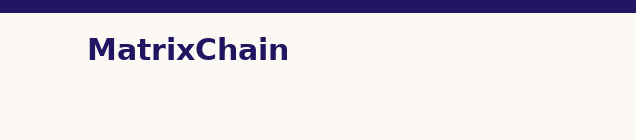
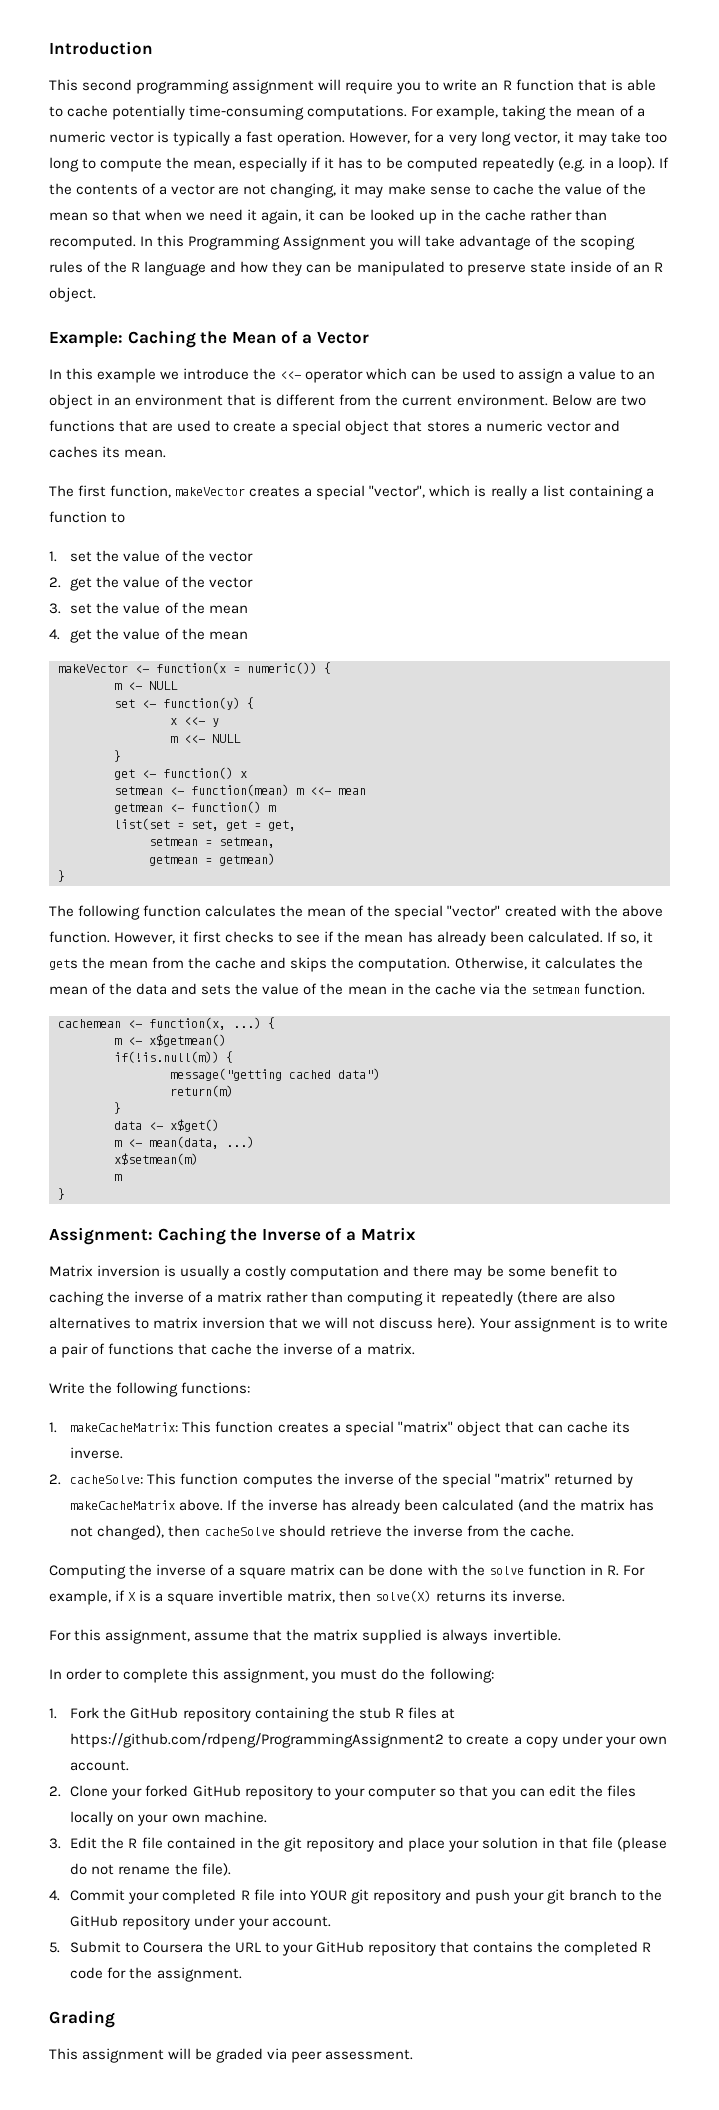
- MatrixChain
+ Introduction
+ This second programming assignment will require you to write an R function that is able to cache potentially time-consuming computations. For example, taking the mean of a numeric vector is typically a fast operation. However, for a very long vector, it may take too long to compute the mean, especially if it has to be computed repeatedly (e.g. in a loop). If the contents of a vector are not changing, it may make sense to cache the value of the mean so that when we need it again, it can be looked up in the cache rather than recomputed. In this Programming Assignment you will take advantage of the scoping rules of the R language and how they can be manipulated to preserve state inside of an R object.
+ Example: Caching the Mean of a Vector
+ In this example we introduce the <<- operator which can be used to assign a value to an object in an environment that is different from the current environment. Below are two functions that are used to create a special object that stores a numeric vector and caches its mean.
+ The first function, makeVector creates a special "vector", which is really a list containing a function to
+ 1. set the value of the vector
+ 2. get the value of the vector
+ 3. set the value of the mean
+ 4. get the value of the mean
+ makeVector <- function(x = numeric()) {
+ m <- NULL
+ set <- function(y) {
+ x <<- y
+ m <<- NULL
+ }
+ get <- function() x
+ setmean <- function(mean) m <<- mean
+ getmean <- function() m
+ list(set = set, get = get,
+ setmean = setmean,
+ getmean = getmean)
+ }
+ The following function calculates the mean of the special "vector" created with the above function. However, it first checks to see if the mean has already been calculated. If so, it gets the mean from the cache and skips the computation. Otherwise, it calculates the mean of the data and sets the value of the mean in the cache via the setmean function.
+ cachemean <- function(x, ...) {
+ m <- x$getmean()
+ if(!is.null(m)) {
+ message("getting cached data")
+ return(m)
+ }
+ data <- x$get()
+ m <- mean(data, ...)
+ x$setmean(m)
+ m
+ }
+ Assignment: Caching the Inverse of a Matrix
+ Matrix inversion is usually a costly computation and there may be some benefit to caching the inverse of a matrix rather than computing it repeatedly (there are also alternatives to matrix inversion that we will not discuss here). Your assignment is to write a pair of functions that cache the inverse of a matrix.
+ Write the following functions:
+ 1. makeCacheMatrix: This function creates a special "matrix" object that can cache its inverse.
+ 2. cacheSolve: This function computes the inverse of the special "matrix" returned by makeCacheMatrix above. If the inverse has already been calculated (and the matrix has not changed), then cacheSolve should retrieve the inverse from the cache.
+ Computing the inverse of a square matrix can be done with the solve function in R. For example, if X is a square invertible matrix, then solve(X) returns its inverse.
+ For this assignment, assume that the matrix supplied is always invertible.
+ In order to complete this assignment, you must do the following:
+ 1. Fork the GitHub repository containing the stub R files at https://github.com/rdpeng/ProgrammingAssignment2 to create a copy under your own account.
+ 2. Clone your forked GitHub repository to your computer so that you can edit the files locally on your own machine.
+ 3. Edit the R file contained in the git repository and place your solution in that file (please do not rename the file).
+ 4. Commit your completed R file into YOUR git repository and push your git branch to the GitHub repository under your account.
+ 5. Submit to Coursera the URL to your GitHub repository that contains the completed R code for the assignment.
+ Grading
+ This assignment will be graded via peer assessment.

